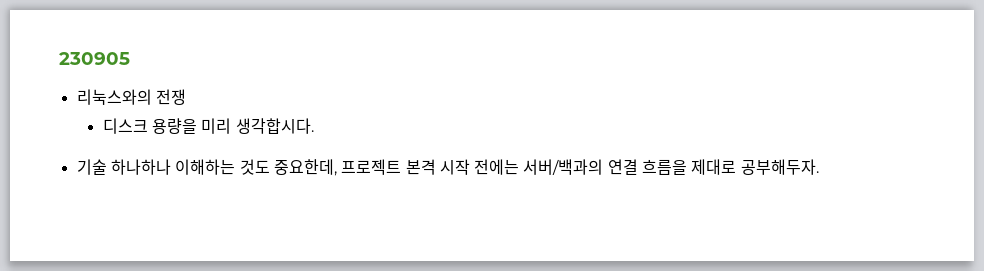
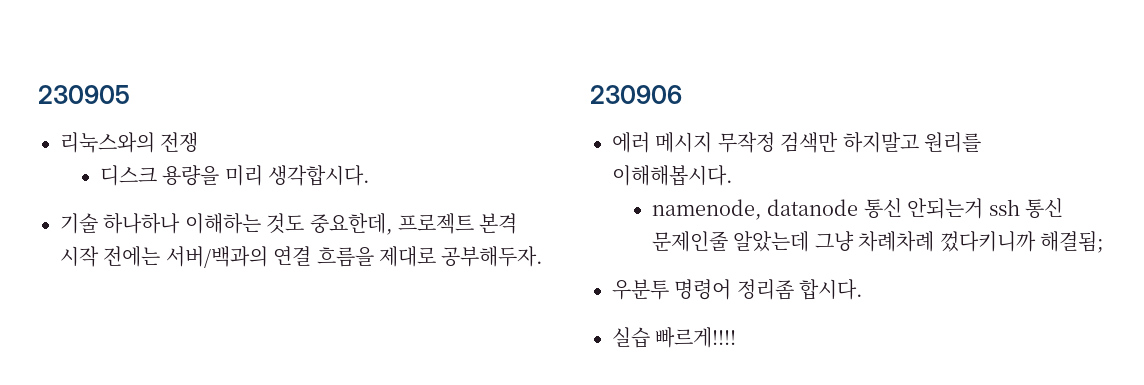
+ 230906
+ 에러 메시지 무작정 검색만 하지말고 원리를 이해해봅시다.
+ namenode, datanode 통신 안되는거 ssh 통신 문제인줄 알았는데 그냥 차례차례 껐다키니까 해결됨;
+ 우분투 명령어 정리좀 합시다.
+ 실습 빠르게!!!!

